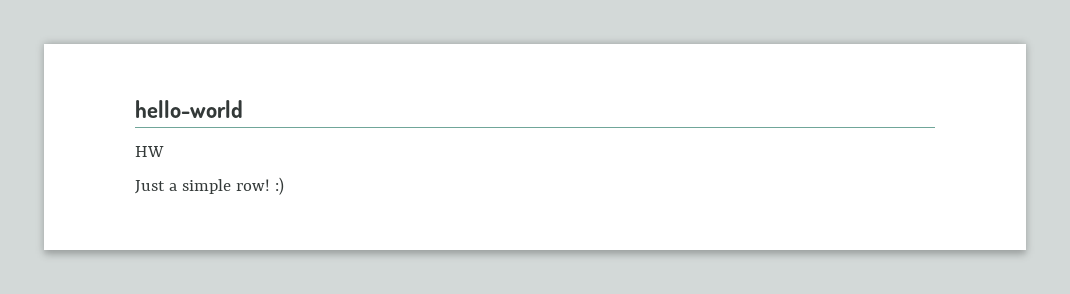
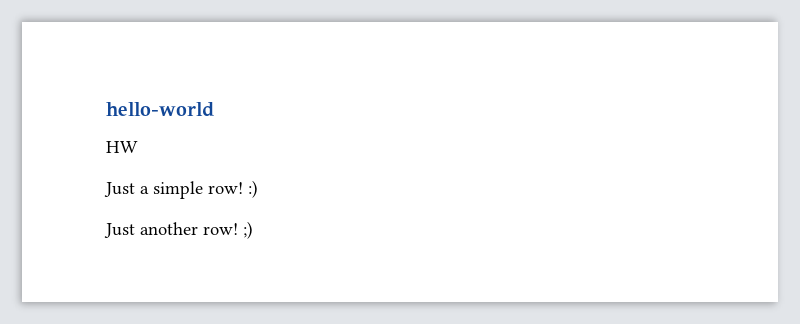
+ Just another row! ;)

